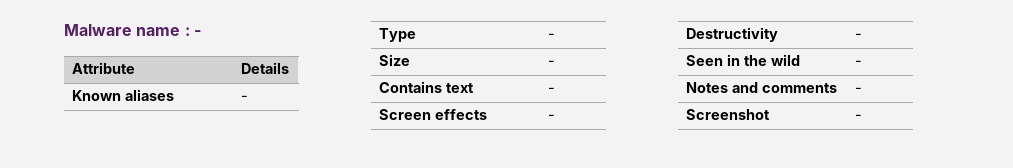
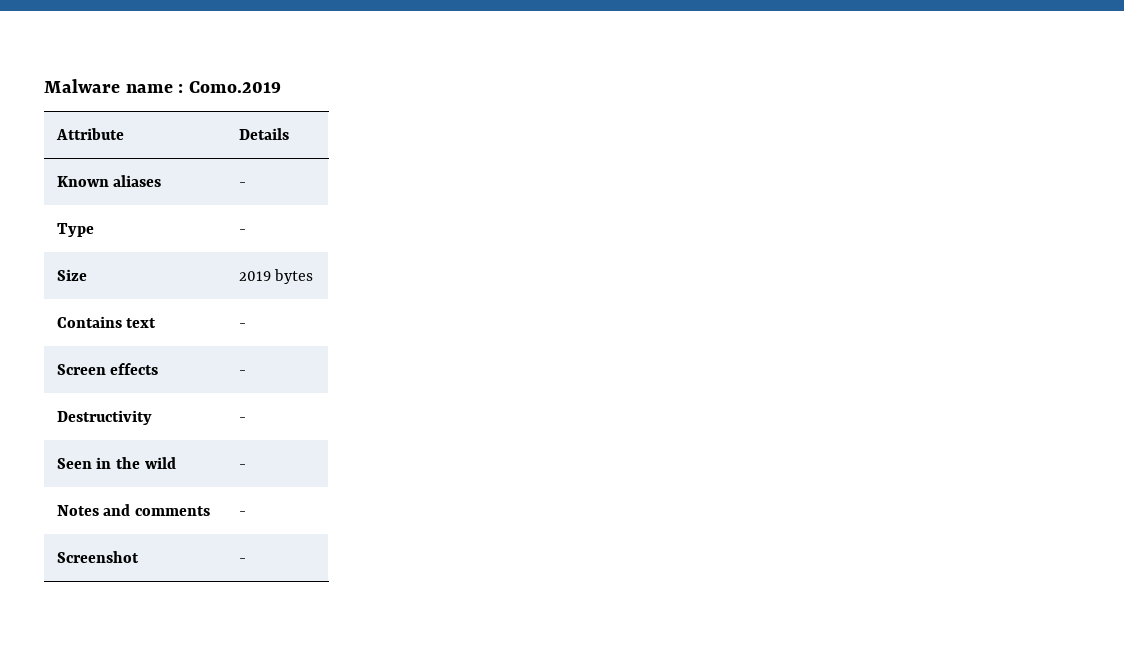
- Malware name : -
+ Malware name : Como.2019
- Size | -
+ Size | 2019 bytes

